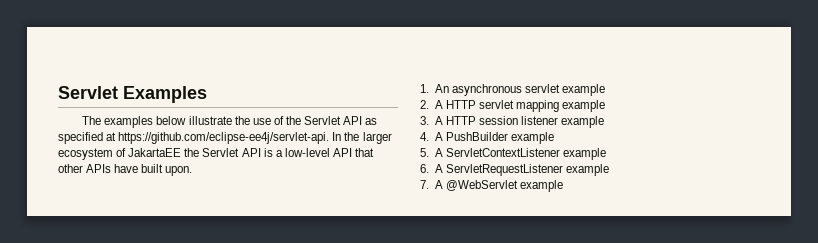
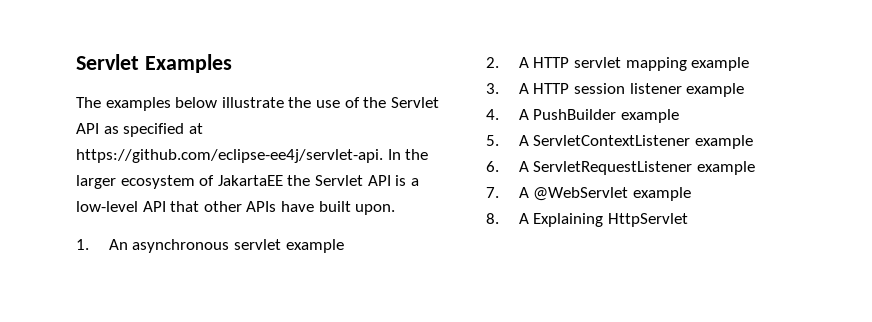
+ 8. A Explaining HttpServlet

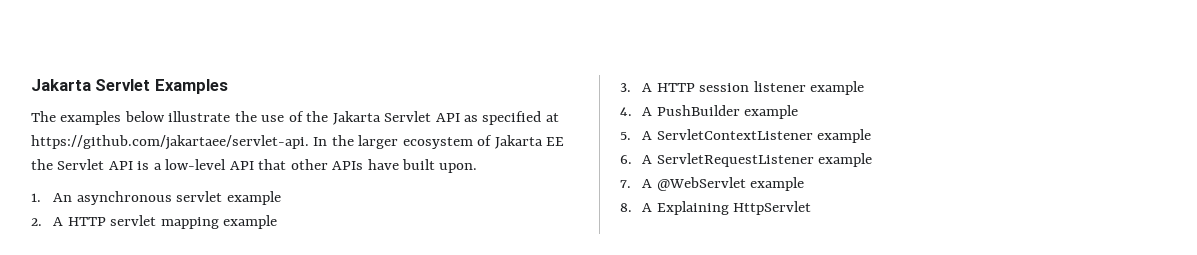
- Servlet Examples
+ Jakarta Servlet Examples
- The examples below illustrate the use of the Servlet API as specified at https://github.com/eclipse-ee4j/servlet-api. In the larger ecosystem of JakartaEE the Servlet API is a low-level API that other APIs have built upon.
+ The examples below illustrate the use of the Jakarta Servlet API as specified at https://github.com/jakartaee/servlet-api. In the larger ecosystem of Jakarta EE the Servlet API is a low-level API that other APIs have built upon.

